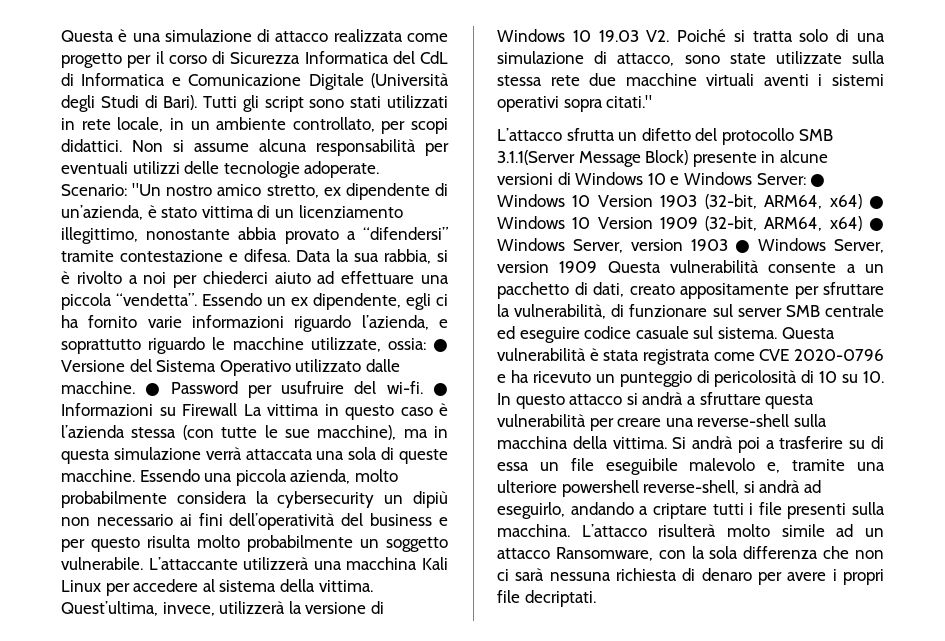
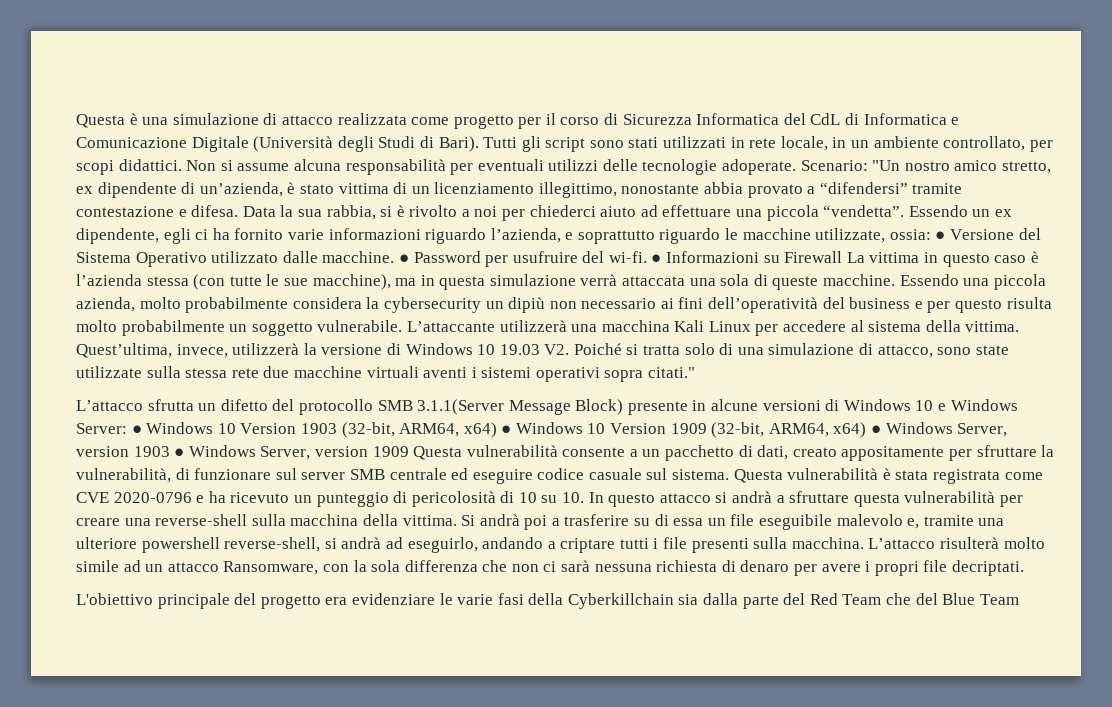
+ L'obiettivo principale del progetto era evidenziare le varie fasi della Cyberkillchain sia dalla parte del Red Team che del Blue Team

